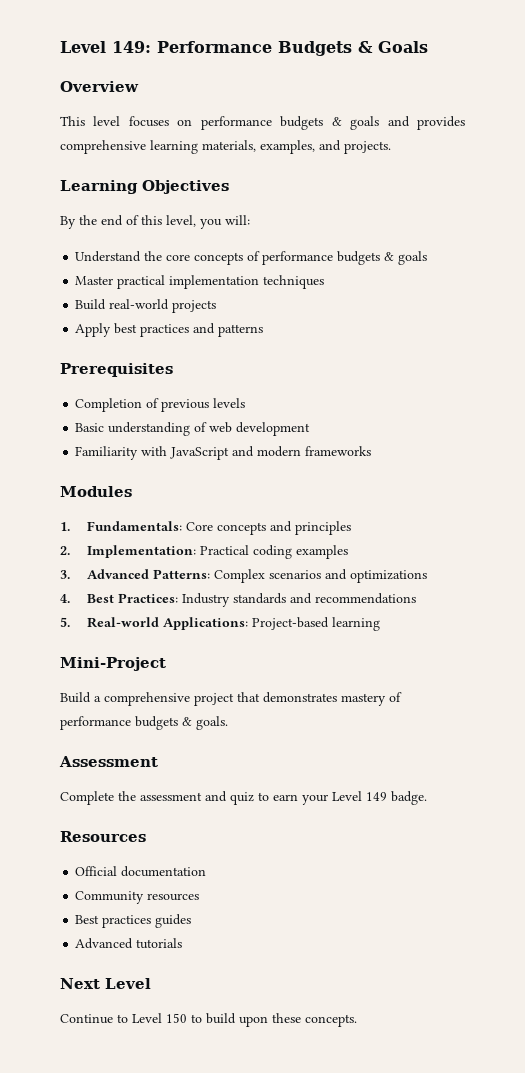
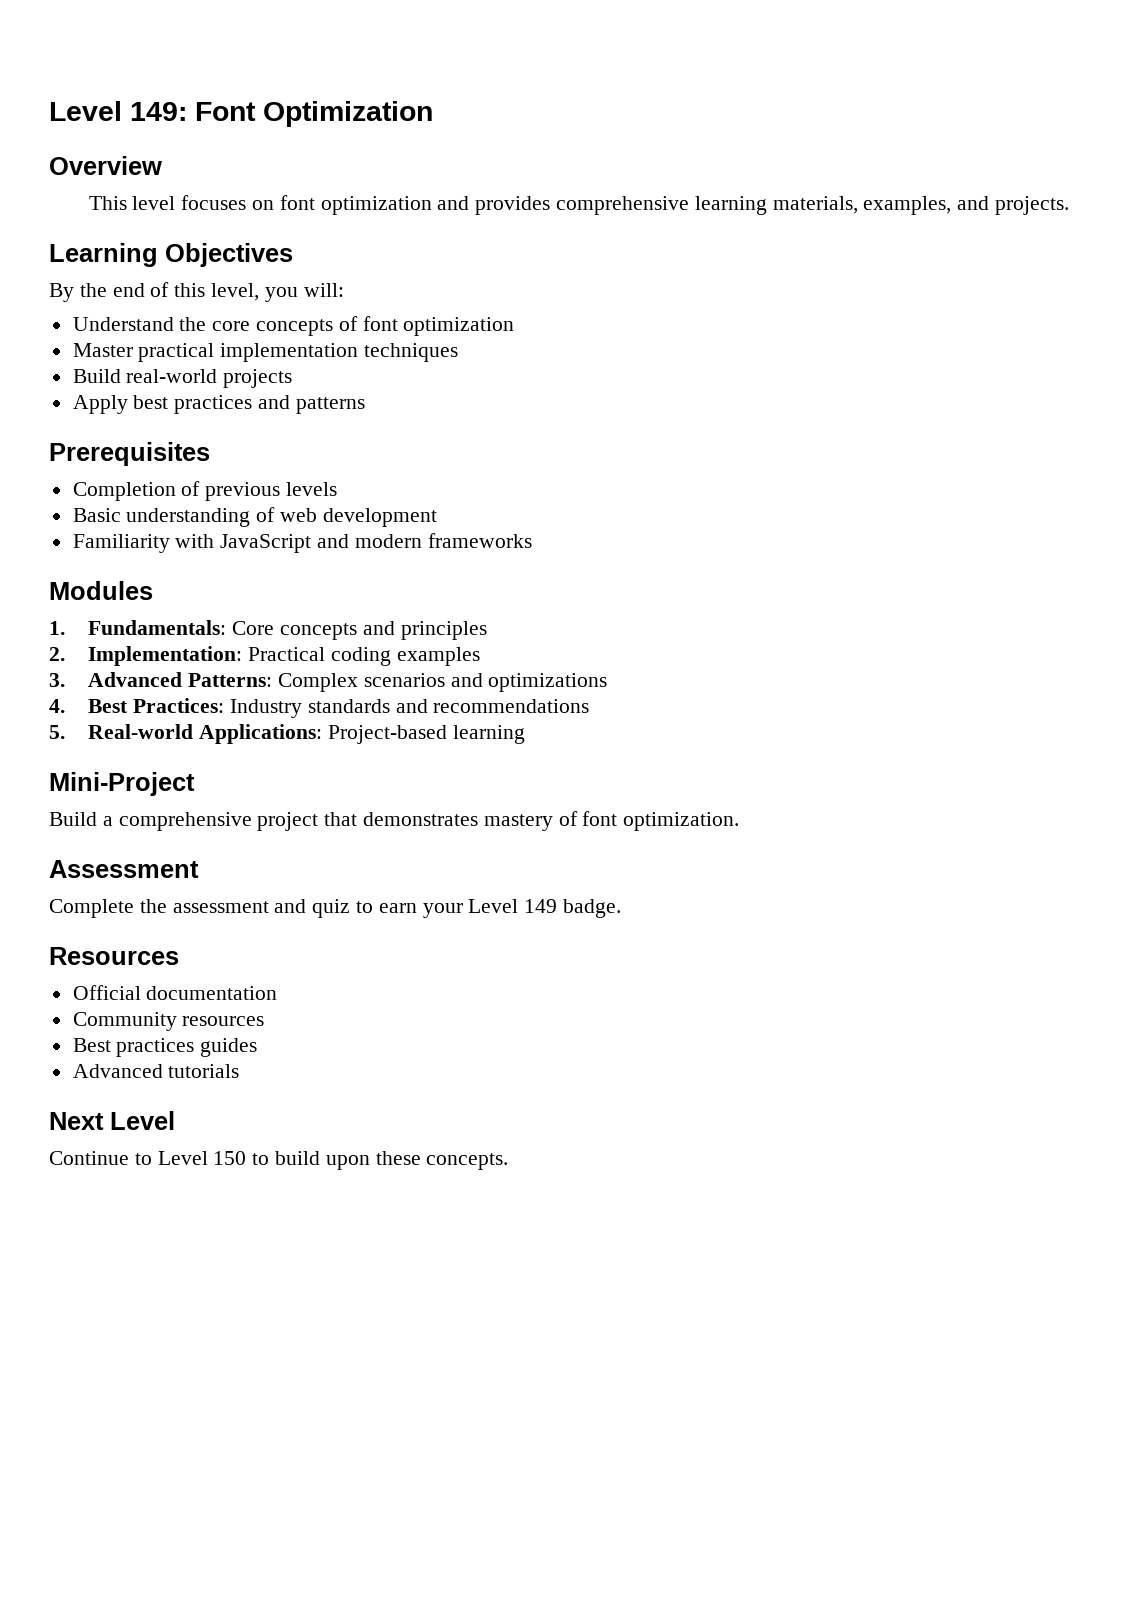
- Level 149: Performance Budgets & Goals
+ Level 149: Font Optimization
- This level focuses on performance budgets & goals and provides comprehensive learning materials, examples, and projects.
+ This level focuses on font optimization and provides comprehensive learning materials, examples, and projects.
- Understand the core concepts of performance budgets & goals
+ Understand the core concepts of font optimization
- Build a comprehensive project that demonstrates mastery of performance budgets & goals.
+ Build a comprehensive project that demonstrates mastery of font optimization.

